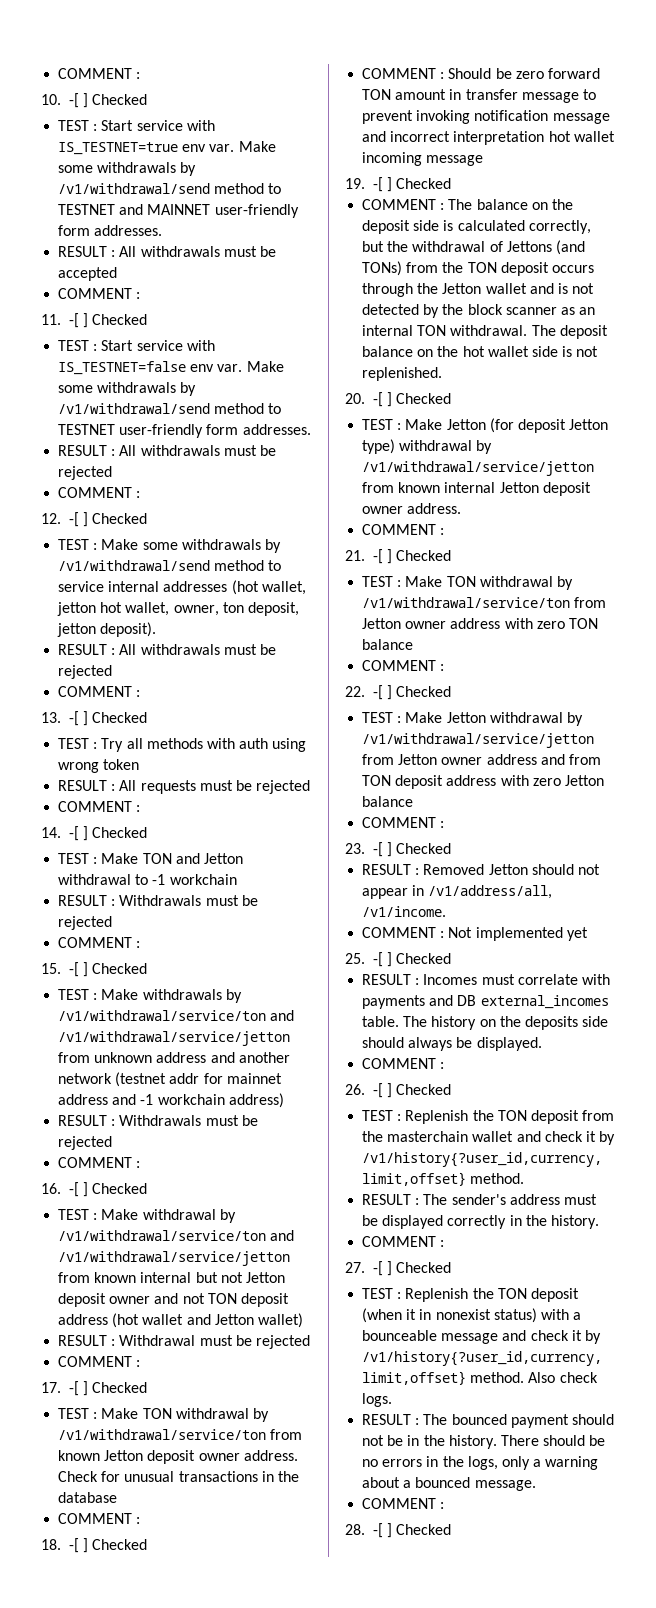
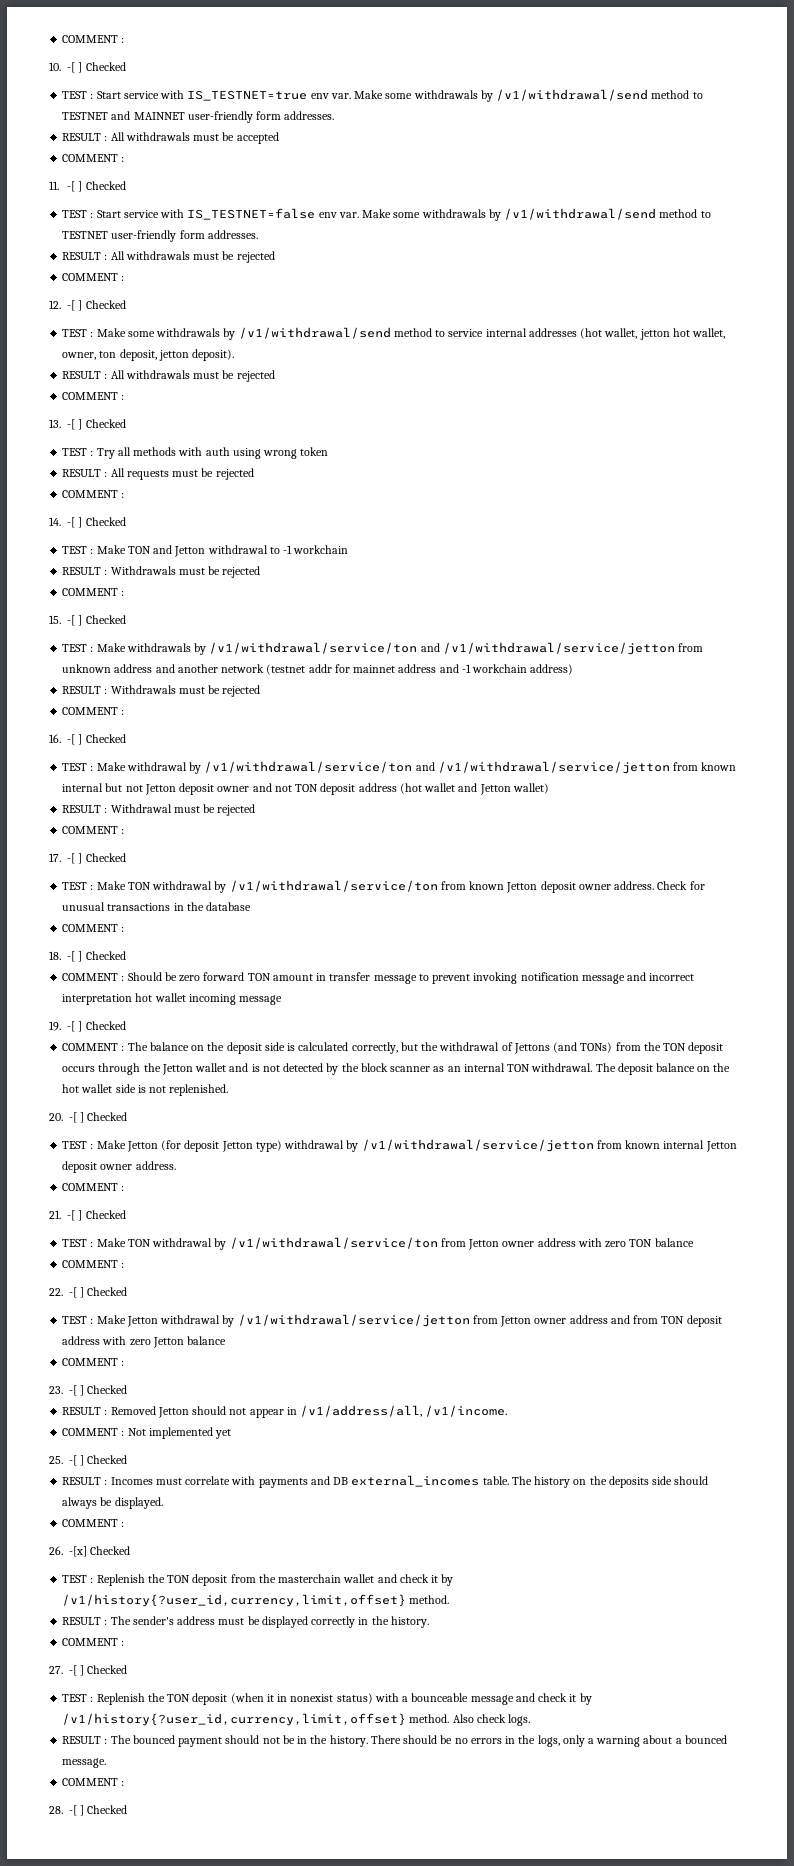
- 26. -[ ] Checked
+ 26. -[x] Checked

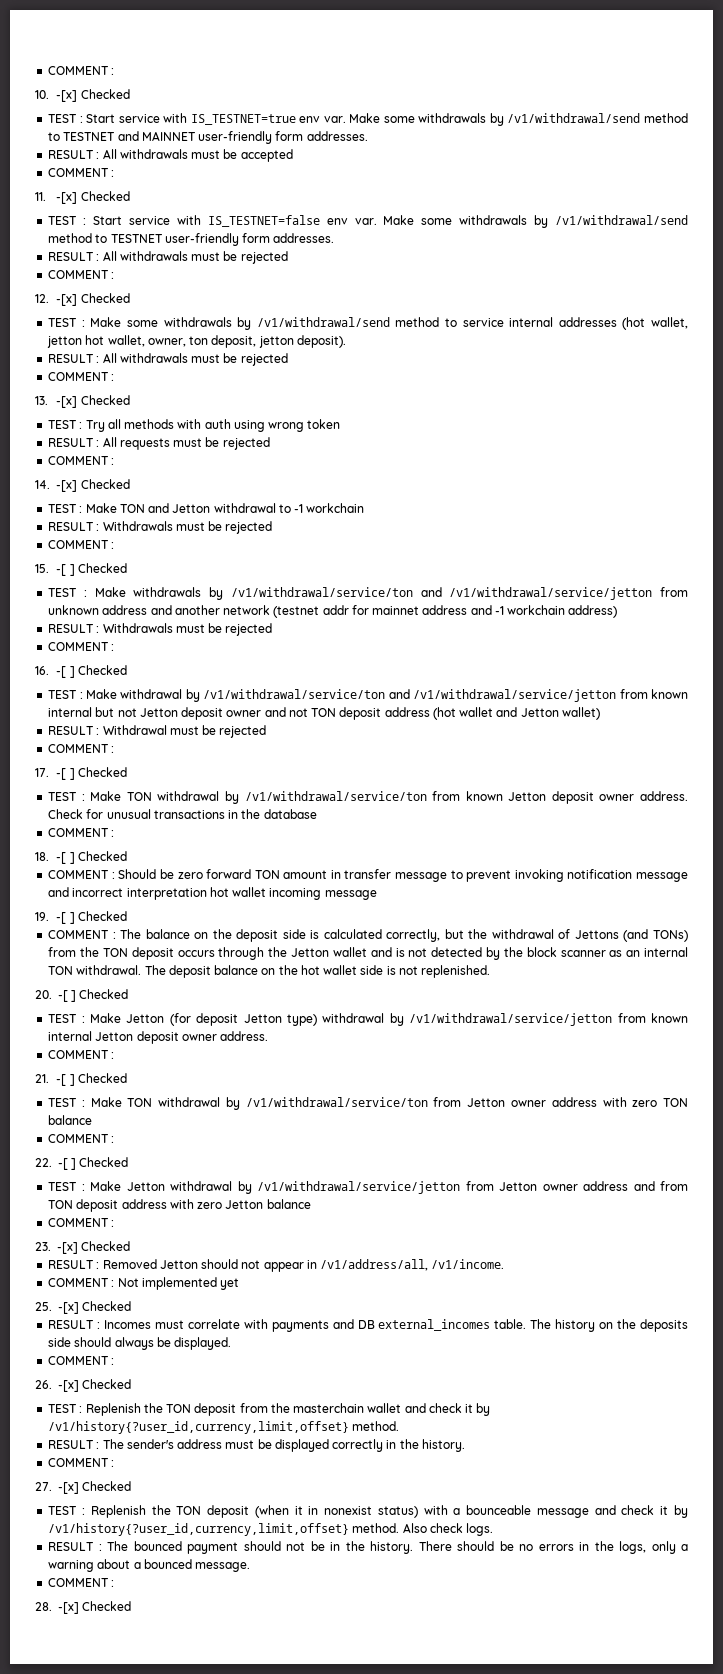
- 10. -[ ] Checked
+ 10. -[x] Checked
- 11. -[ ] Checked
+ 11. -[x] Checked
- 12. -[ ] Checked
+ 12. -[x] Checked
- 13. -[ ] Checked
+ 13. -[x] Checked
- 14. -[ ] Checked
+ 14. -[x] Checked
- 23. -[ ] Checked
+ 23. -[x] Checked
- 25. -[ ] Checked
+ 25. -[x] Checked
- 27. -[ ] Checked
+ 27. -[x] Checked
- 28. -[ ] Checked
+ 28. -[x] Checked

